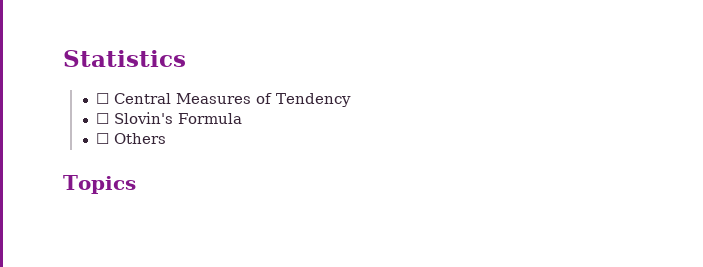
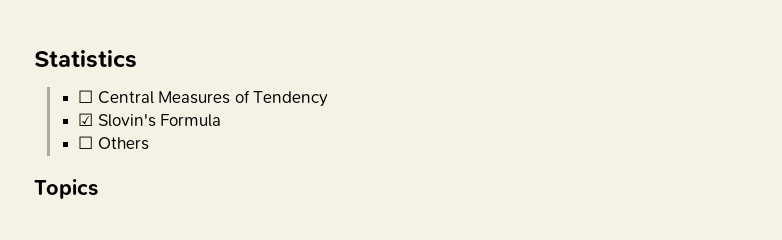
- ☐ Slovin's Formula
+ ☑ Slovin's Formula

